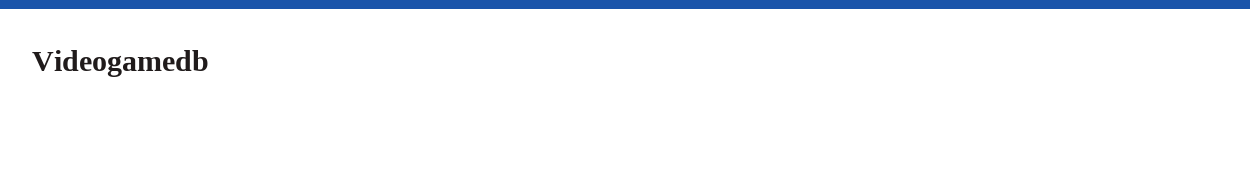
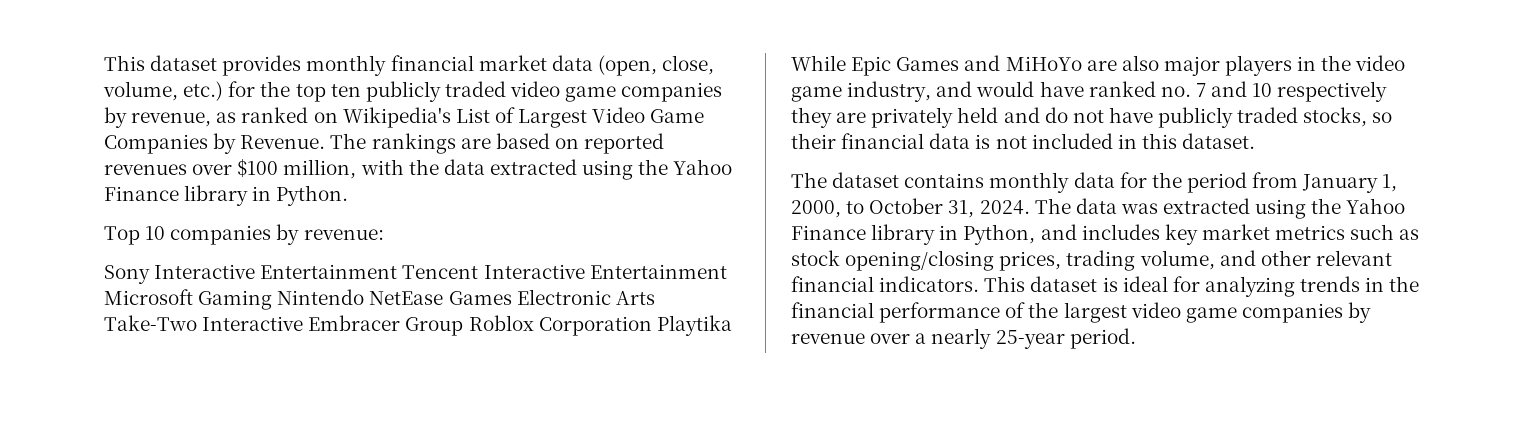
- Videogamedb
+ This dataset provides monthly financial market data (open, close, volume, etc.) for the top ten publicly traded video game companies by revenue, as ranked on Wikipedia's List of Largest Video Game Companies by Revenue. The rankings are based on reported revenues over $100 million, with the data extracted using the Yahoo Finance library in Python.
+ Top 10 companies by revenue:
+ Sony Interactive Entertainment Tencent Interactive Entertainment Microsoft Gaming Nintendo NetEase Games Electronic Arts Take-Two Interactive Embracer Group Roblox Corporation Playtika While Epic Games and MiHoYo are also major players in the video game industry, and would have ranked no. 7 and 10 respectively they are privately held and do not have publicly traded stocks, so their financial data is not included in this dataset.
+ The dataset contains monthly data for the period from January 1, 2000, to October 31, 2024. The data was extracted using the Yahoo Finance library in Python, and includes key market metrics such as stock opening/closing prices, trading volume, and other relevant financial indicators. This dataset is ideal for analyzing trends in the financial performance of the largest video game companies by revenue over a nearly 25-year period.

